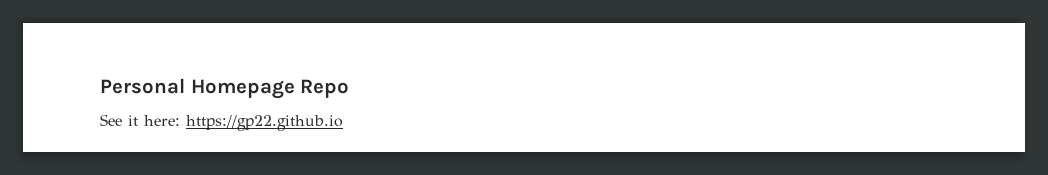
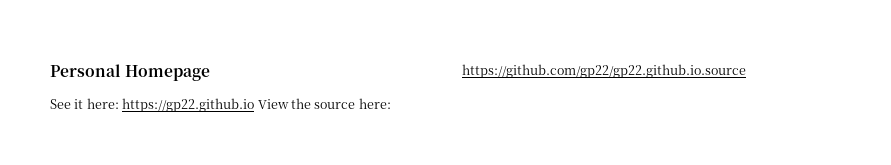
- Personal Homepage Repo
+ Personal Homepage
- See it here: https://gp22.github.io
+ See it here: https://gp22.github.io View the source here: https://github.com/gp22/gp22.github.io.source

